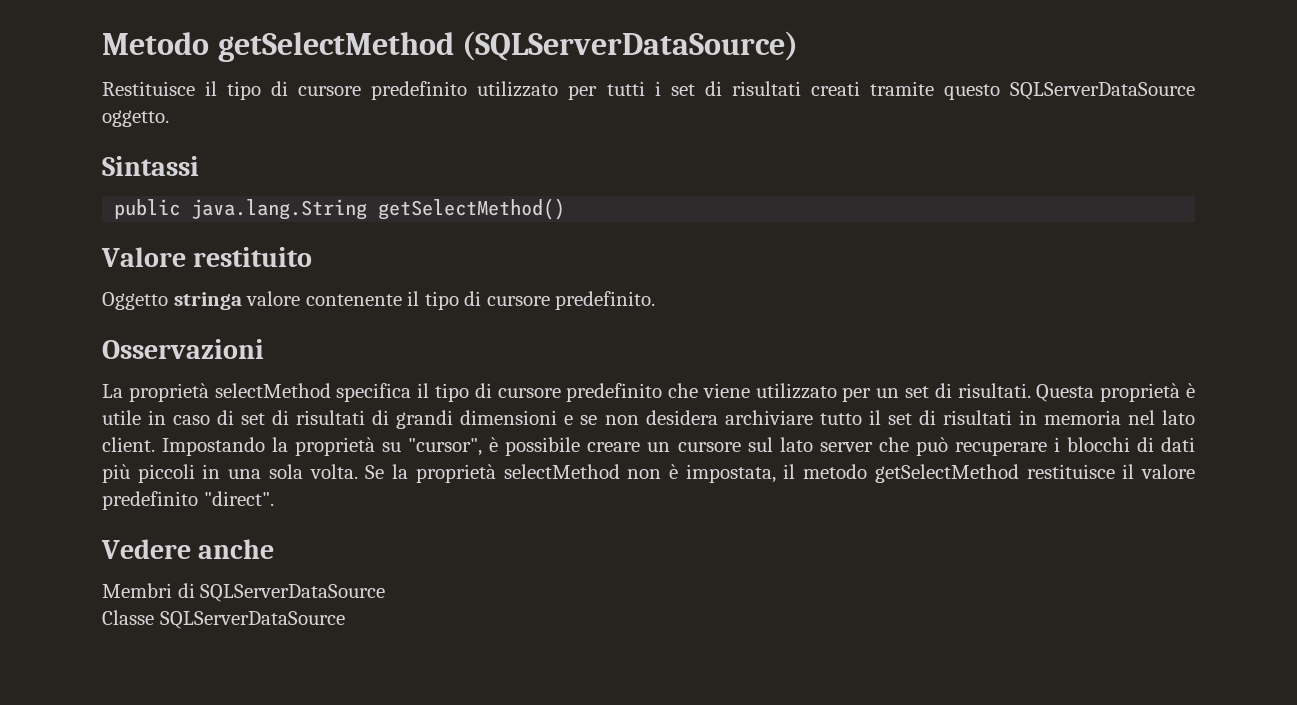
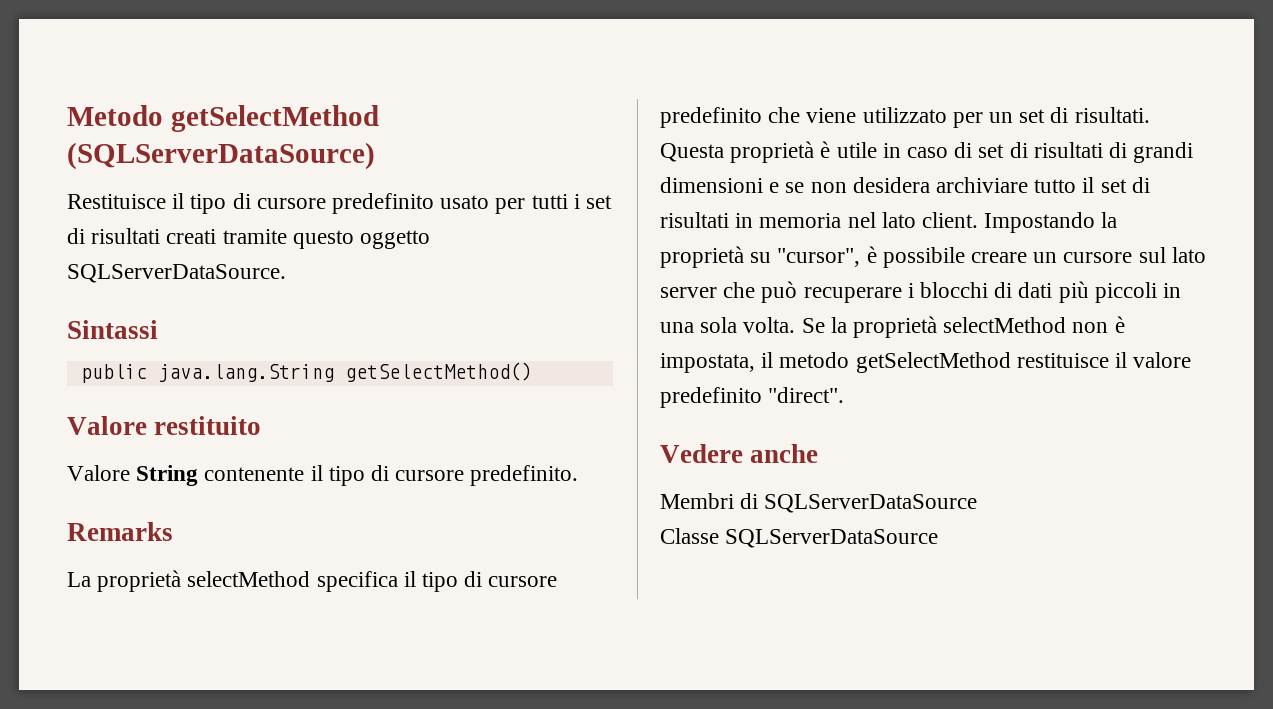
- Restituisce il tipo di cursore predefinito utilizzato per tutti i set di risultati creati tramite questo SQLServerDataSource oggetto.
+ Restituisce il tipo di cursore predefinito usato per tutti i set di risultati creati tramite questo oggetto SQLServerDataSource.
- Oggetto stringa valore contenente il tipo di cursore predefinito.
+ Valore String contenente il tipo di cursore predefinito.
- Osservazioni
+ Remarks

